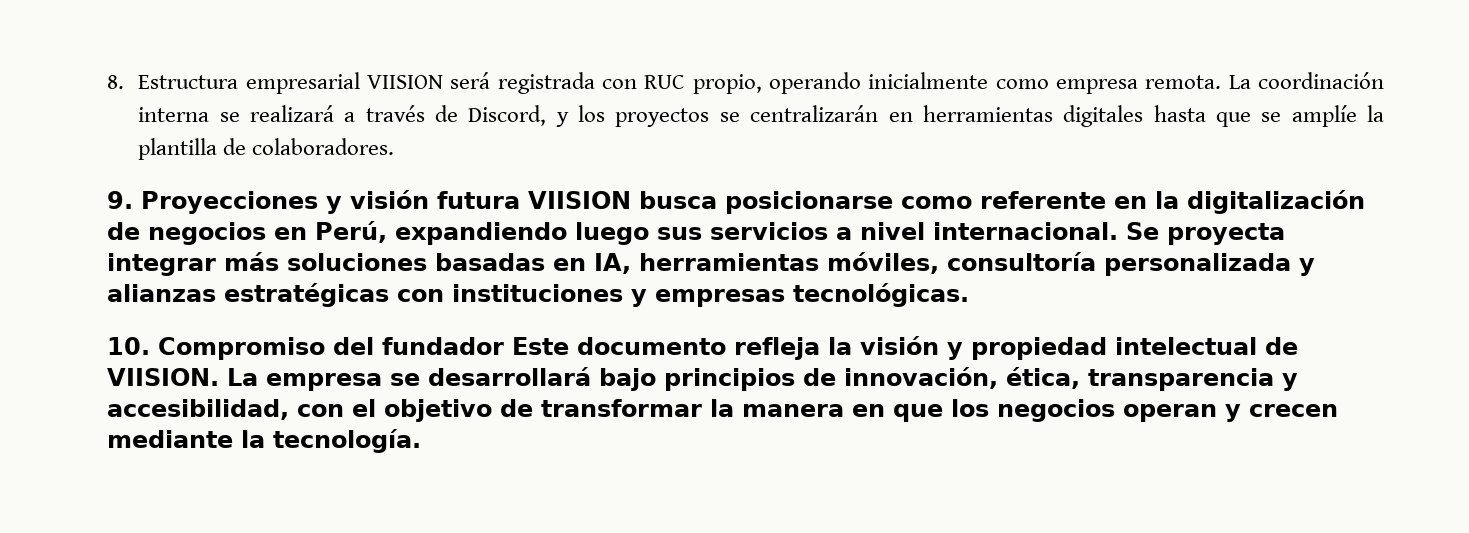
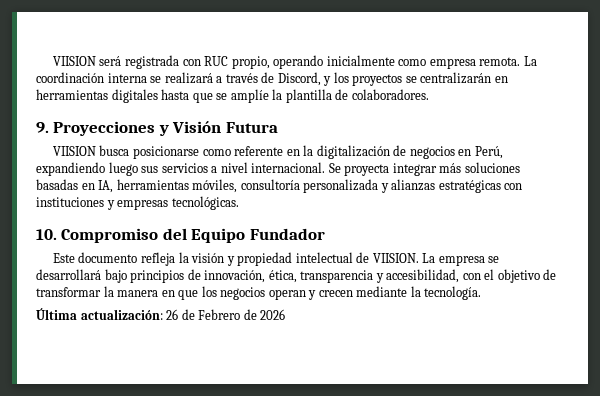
- 8. Estructura empresarial VIISION será registrada con RUC propio, operando inicialmente como empresa remota.
+ VIISION será registrada con RUC propio, operando inicialmente como empresa remota.
- 9. Proyecciones y visión futura VIISION busca posicionarse como referente en la digitalización de negocios en Perú, expandiendo luego sus servicios a nivel internacional.
+ 9. Proyecciones y Visión Futura
+ VIISION busca posicionarse como referente en la digitalización de negocios en Perú, expandiendo luego sus servicios a nivel internacional.
- 10. Compromiso del fundador Este documento refleja la visión y propiedad intelectual de VIISION.
+ 10. Compromiso del Equipo Fundador
+ Este documento refleja la visión y propiedad intelectual de VIISION.
+ Última actualización: 26 de Febrero de 2026

